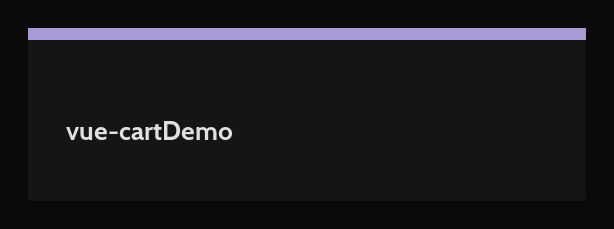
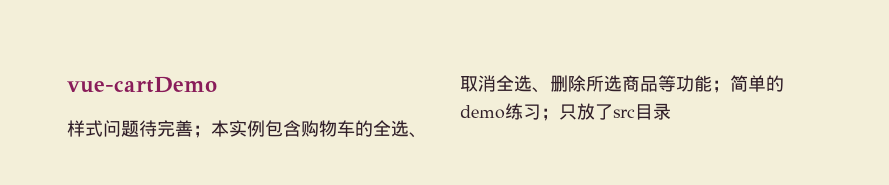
+ 样式问题待完善；本实例包含购物车的全选、取消全选、删除所选商品等功能；简单的demo练习；只放了src目录

